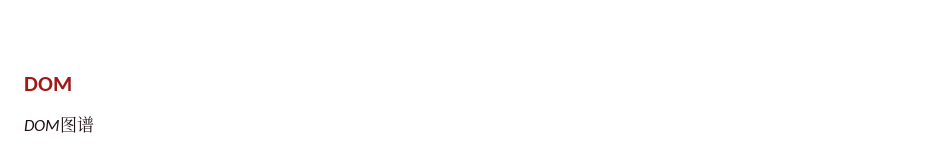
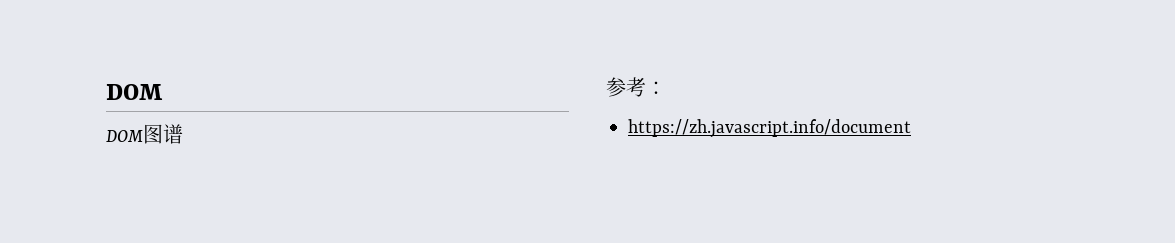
+ 参考：
+ https://zh.javascript.info/document

